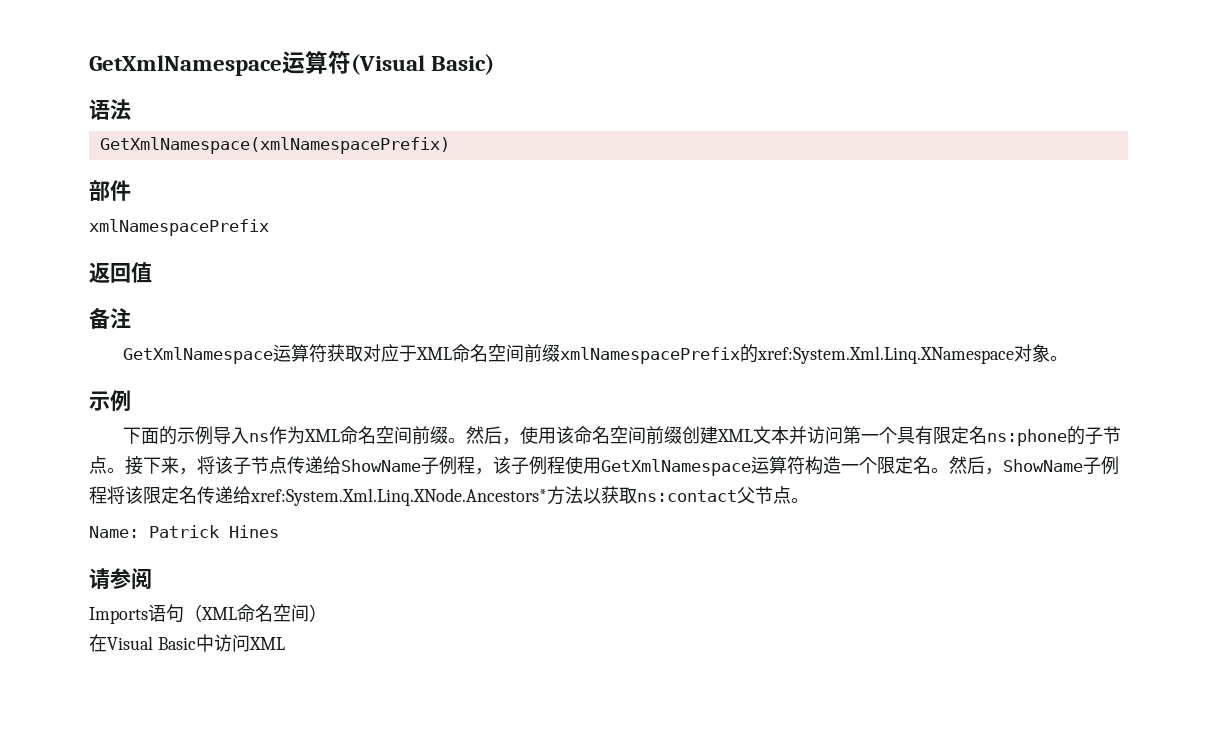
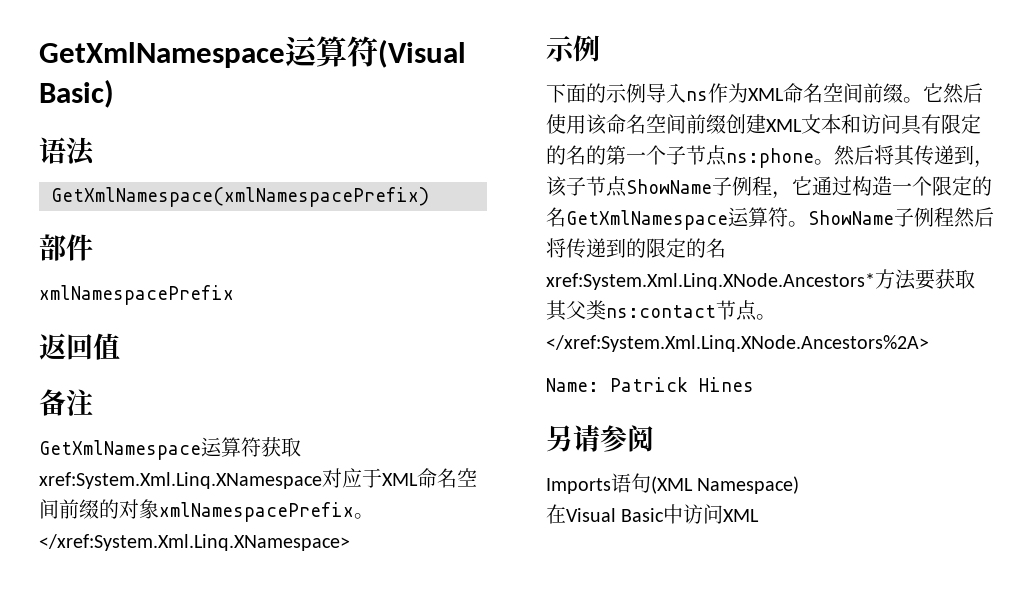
- GetXmlNamespace运算符获取对应于XML命名空间前缀xmlNamespacePrefix的xref:System.Xml.Linq.XNamespace对象。
+ GetXmlNamespace运算符获取xref:System.Xml.Linq.XNamespace对应于XML命名空间前缀的对象xmlNamespacePrefix。</xref:System.Xml.Linq.XNamespace>
- 然后，使用该命名空间前缀创建XML文本并访问第一个具有限定名ns:phone的子节点。接下来，将该子节点传递给ShowName子例程，该子例程使用GetXmlNamespace运算符构造一个限定名。然后，ShowName子例程将该限定名传递给xref:System.Xml.Linq.XNode.Ancestors*方法以获取ns:contact父节点。
+ 它然后使用该命名空间前缀创建XML文本和访问具有限定的名的第一个子节点ns:phone。然后将其传递到，该子节点ShowName子例程，它通过构造一个限定的名GetXmlNamespace运算符。ShowName子例程然后将传递到的限定的名xref:System.Xml.Linq.XNode.Ancestors*方法要获取其父类ns:contact节点。</xref:System.Xml.Linq.XNode.Ancestors%2A>
- 请参阅
+ 另请参阅
- Imports语句（XML命名空间）
+ Imports语句(XML Namespace)

